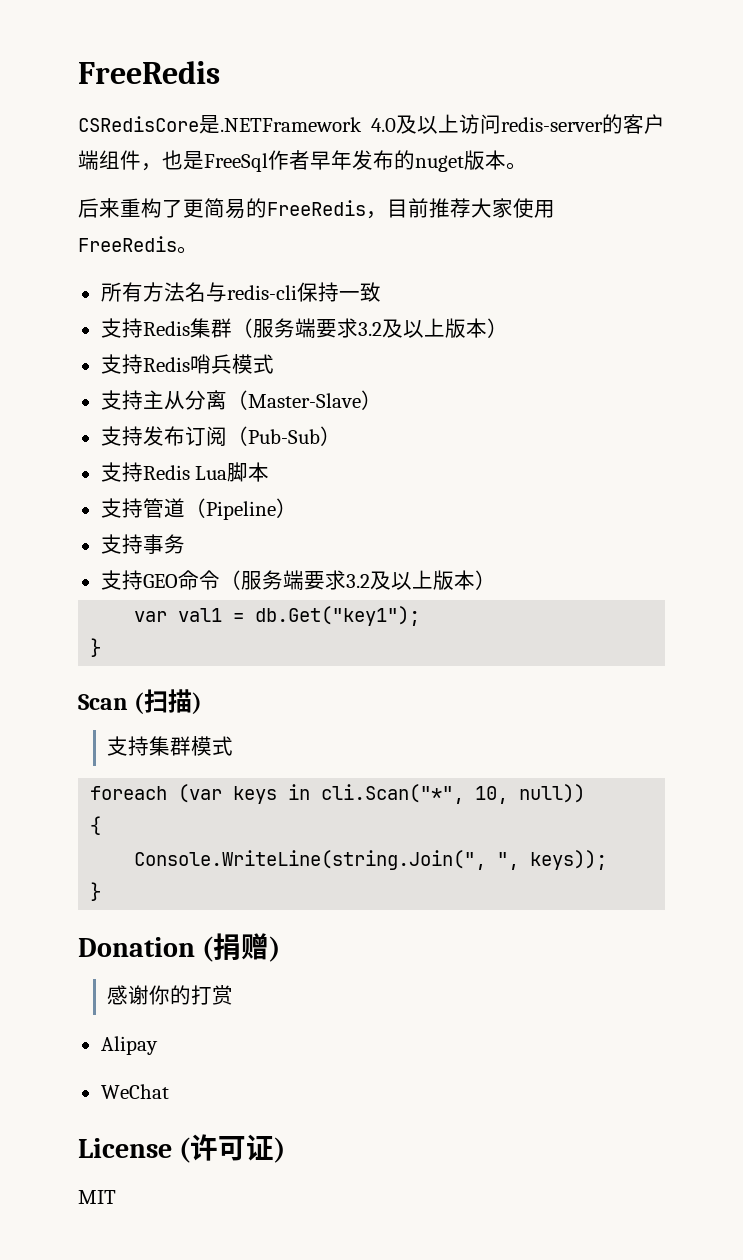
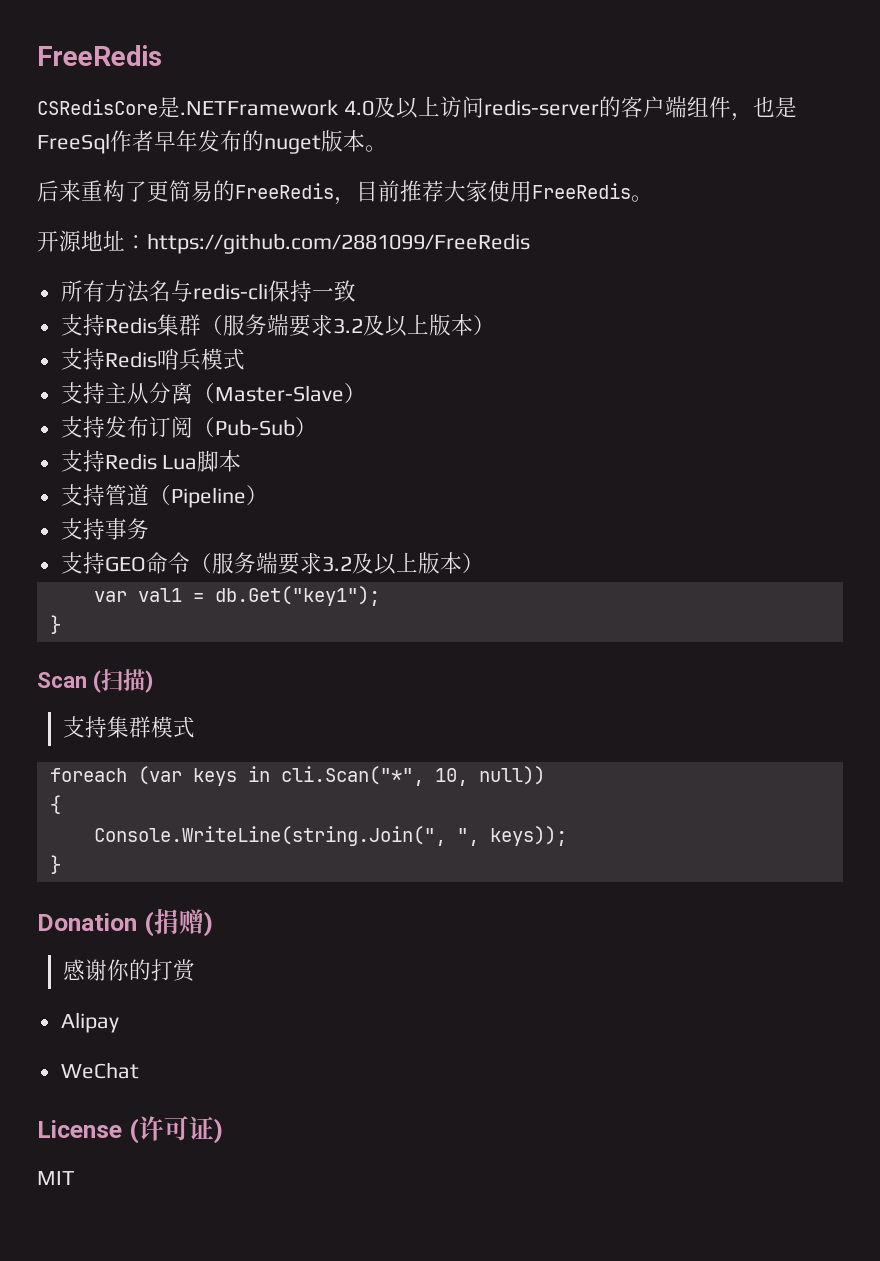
+ 开源地址：https://github.com/2881099/FreeRedis

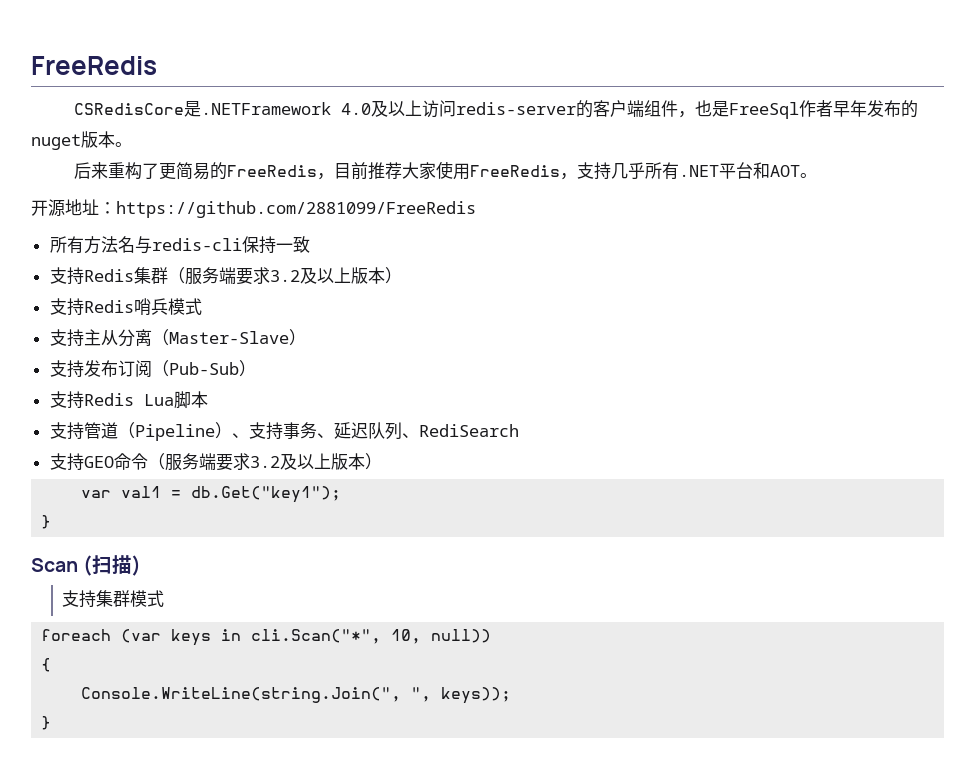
- 后来重构了更简易的FreeRedis，目前推荐大家使用FreeRedis。
+ 后来重构了更简易的FreeRedis，目前推荐大家使用FreeRedis，支持几乎所有.NET平台和AOT。
- 支持管道（Pipeline）
- 支持事务
+ 支持管道（Pipeline）、支持事务、延迟队列、RediSearch
- Donation (捐赠)
- 感谢你的打赏
- Alipay
- WeChat
- License (许可证)
- MIT

